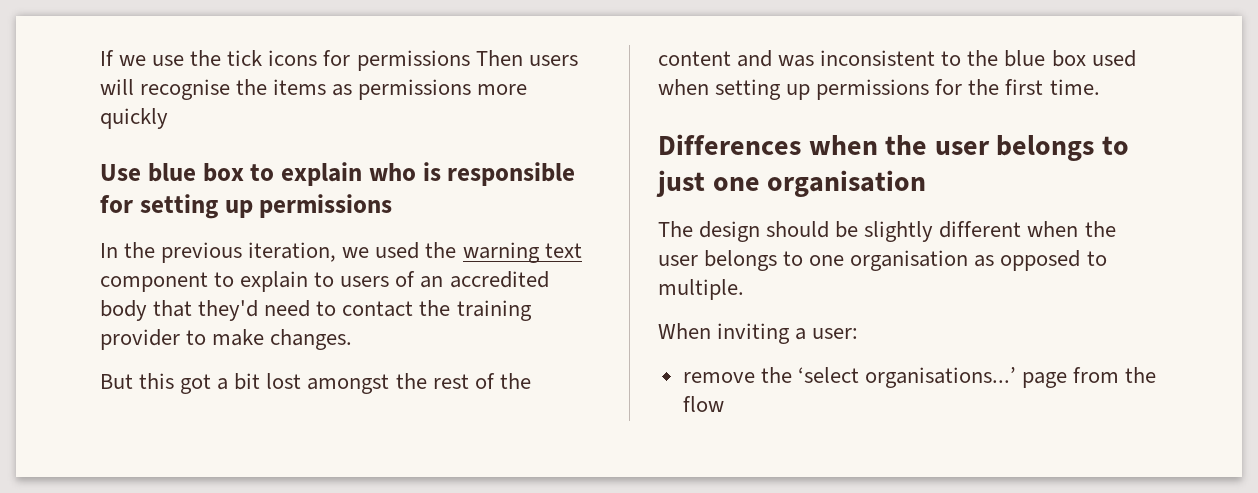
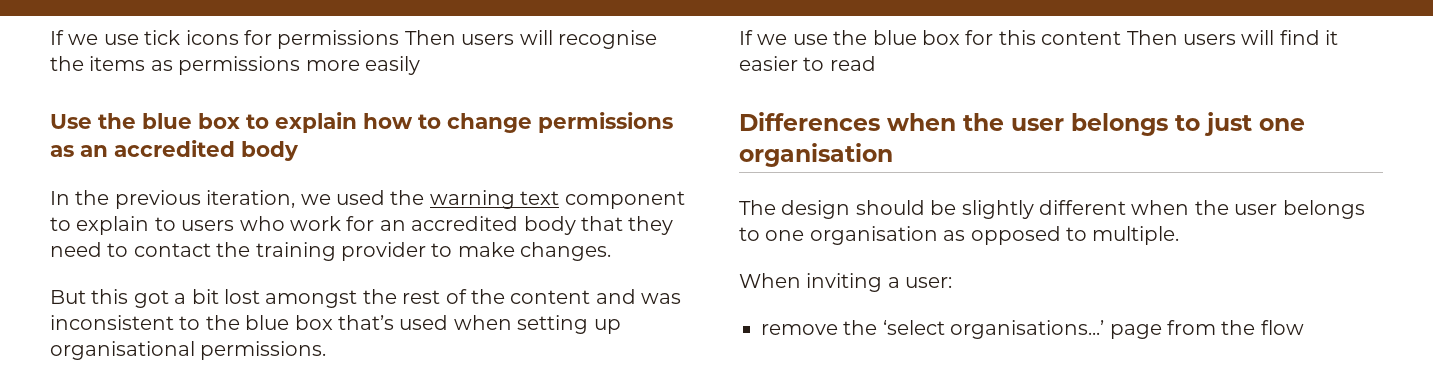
- If we use the tick icons for permissions Then users will recognise the items as permissions more quickly
+ If we use tick icons for permissions Then users will recognise the items as permissions more easily
- Use blue box to explain who is responsible for setting up permissions
+ Use the blue box to explain how to change permissions as an accredited body
- In the previous iteration, we used the warning text component to explain to users of an accredited body that they'd need to contact the training provider to make changes.
+ In the previous iteration, we used the warning text component to explain to users who work for an accredited body that they need to contact the training provider to make changes.
- But this got a bit lost amongst the rest of the content and was inconsistent to the blue box used when setting up permissions for the first time.
+ But this got a bit lost amongst the rest of the content and was inconsistent to the blue box that’s used when setting up organisational permissions.
+ If we use the blue box for this content Then users will find it easier to read

